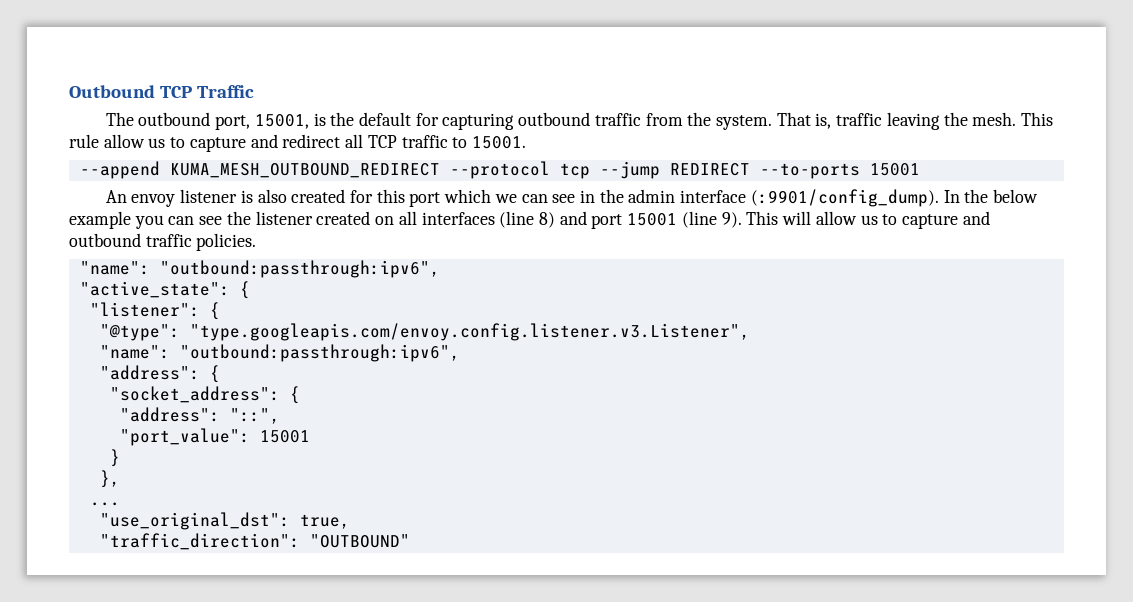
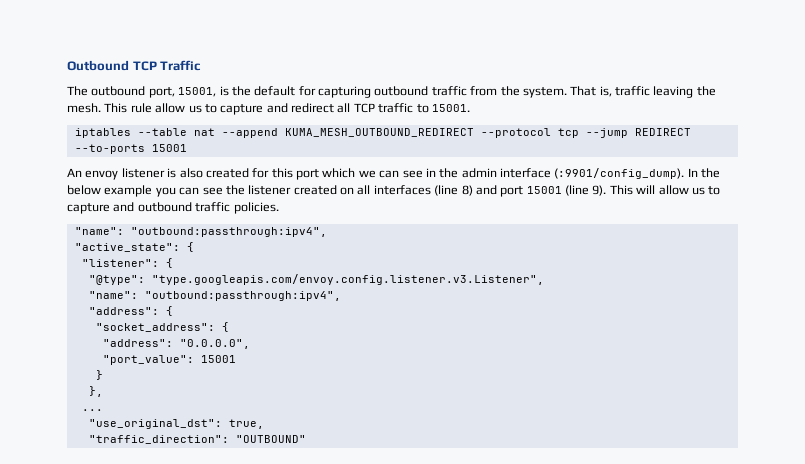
- --append KUMA_MESH_OUTBOUND_REDIRECT --protocol tcp --jump REDIRECT --to-ports 15001
+ iptables --table nat --append KUMA_MESH_OUTBOUND_REDIRECT --protocol tcp --jump REDIRECT --to-ports 15001
  This will allow us to capture and outbound traffic policies.
- "name": "outbound:passthrough:ipv6",
+ "name": "outbound:passthrough:ipv4",
  "@type": "type.googleapis.com/envoy.config.listener.v3.Listener",
- "name": "outbound:passthrough:ipv6",
+ "name": "outbound:passthrough:ipv4",
- "address": "::",
+ "address": "0.0.0.0",

